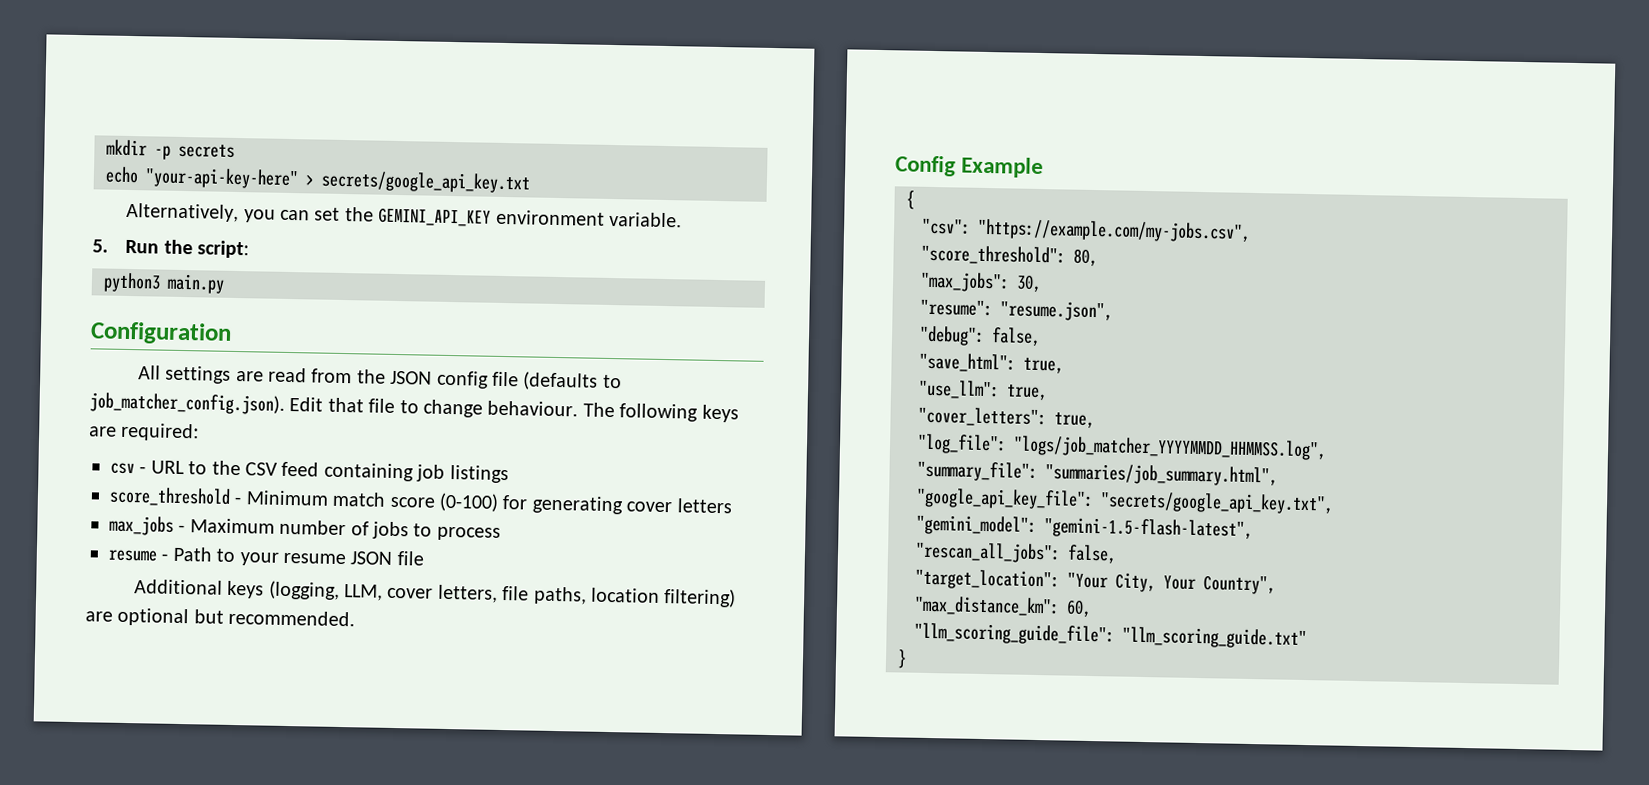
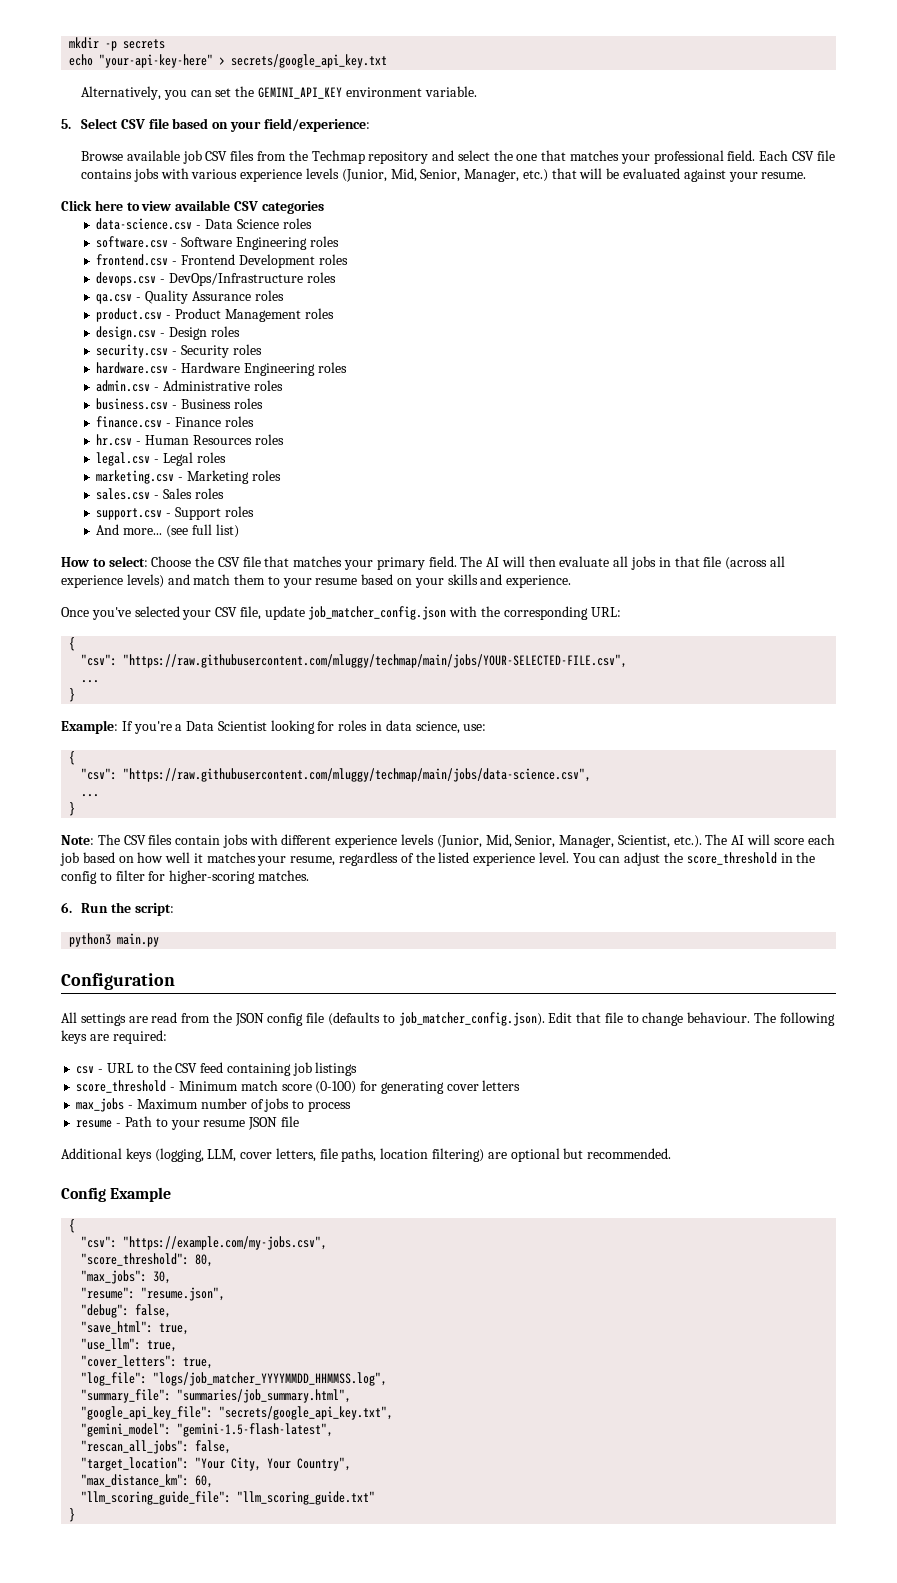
- 5. Run the script:
+ 5. Select CSV file based on your field/experience:
+ Browse available job CSV files from the Techmap repository and select the one that matches your professional field. Each CSV file contains jobs with various experience levels (Junior, Mid, Senior, Manager, etc.) that will be evaluated against your resume.
+ Click here to view available CSV categories
+ data-science.csv - Data Science roles
+ software.csv - Software Engineering roles
+ frontend.csv - Frontend Development roles
+ devops.csv - DevOps/Infrastructure roles
+ qa.csv - Quality Assurance roles
+ product.csv - Product Management roles
+ design.csv - Design roles
+ security.csv - Security roles
+ hardware.csv - Hardware Engineering roles
+ admin.csv - Administrative roles
+ business.csv - Business roles
+ finance.csv - Finance roles
+ hr.csv - Human Resources roles
+ legal.csv - Legal roles
+ marketing.csv - Marketing roles
+ sales.csv - Sales roles
+ support.csv - Support roles
+ And more... (see full list)
+ How to select: Choose the CSV file that matches your primary field. The AI will then evaluate all jobs in that file (across all experience levels) and match them to your resume based on your skills and experience.
+ Once you've selected your CSV file, update job_matcher_config.json with the corresponding URL:
+ {
+ "csv": "https://raw.githubusercontent.com/mluggy/techmap/main/jobs/YOUR-SELECTED-FILE.csv",
+ ...
+ }
+ Example: If you're a Data Scientist looking for roles in data science, use:
+ {
+ "csv": "https://raw.githubusercontent.com/mluggy/techmap/main/jobs/data-science.csv",
+ ...
+ }
+ Note: The CSV files contain jobs with different experience levels (Junior, Mid, Senior, Manager, Scientist, etc.). The AI will score each job based on how well it matches your resume, regardless of the listed experience level. You can adjust the score_threshold in the config to filter for higher-scoring matches.
+ 6. Run the script:

